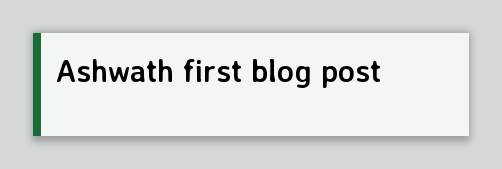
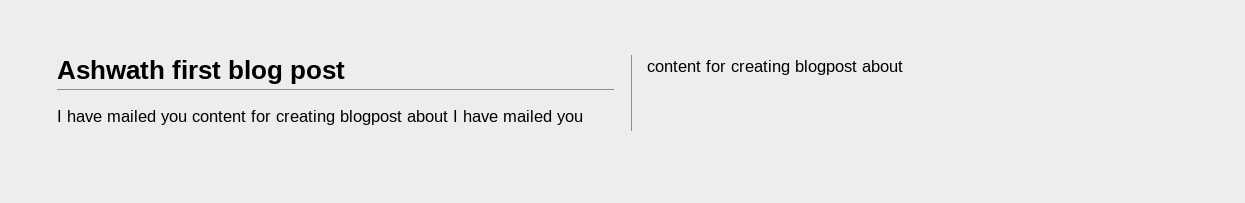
+ I have mailed you content for creating blogpost about I have mailed you content for creating blogpost about

